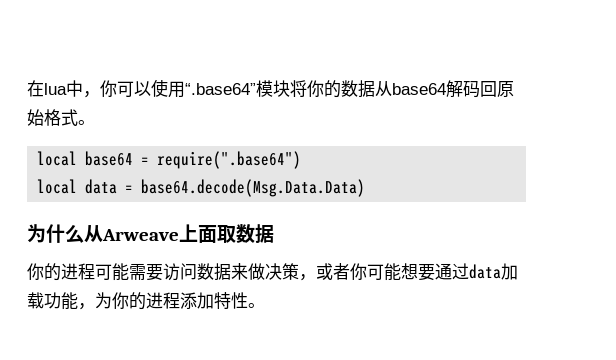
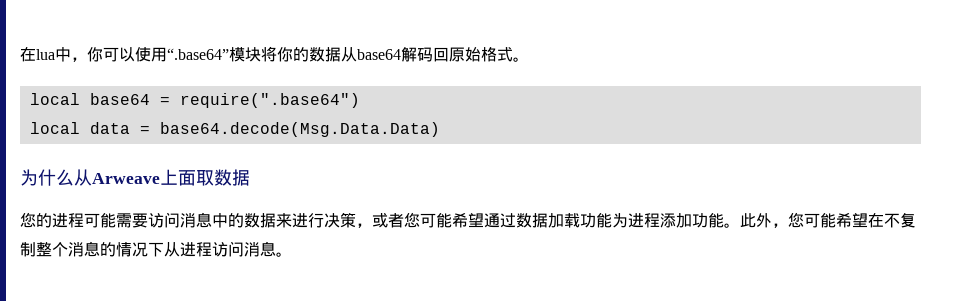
- 你的进程可能需要访问数据来做决策，或者你可能想要通过data加载功能，为你的进程添加特性。
+ 您的进程可能需要访问消息中的数据来进行决策，或者您可能希望通过数据加载功能为进程添加功能。此外，您可能希望在不复制整个消息的情况下从进程访问消息。

